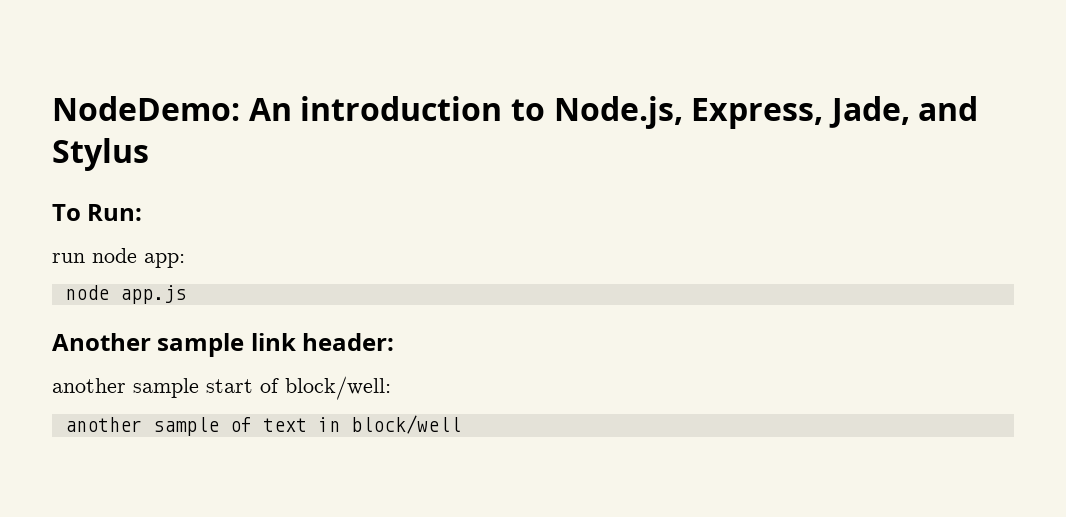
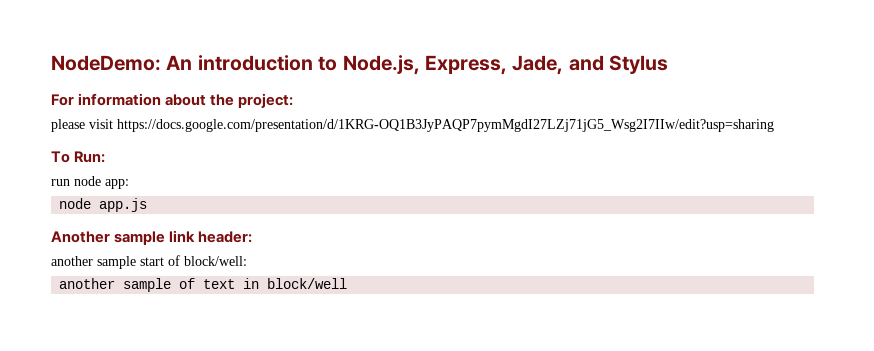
+ For information about the project:
+ please visit https://docs.google.com/presentation/d/1KRG-OQ1B3JyPAQP7pymMgdI27LZj71jG5_Wsg2I7IIw/edit?usp=sharing

